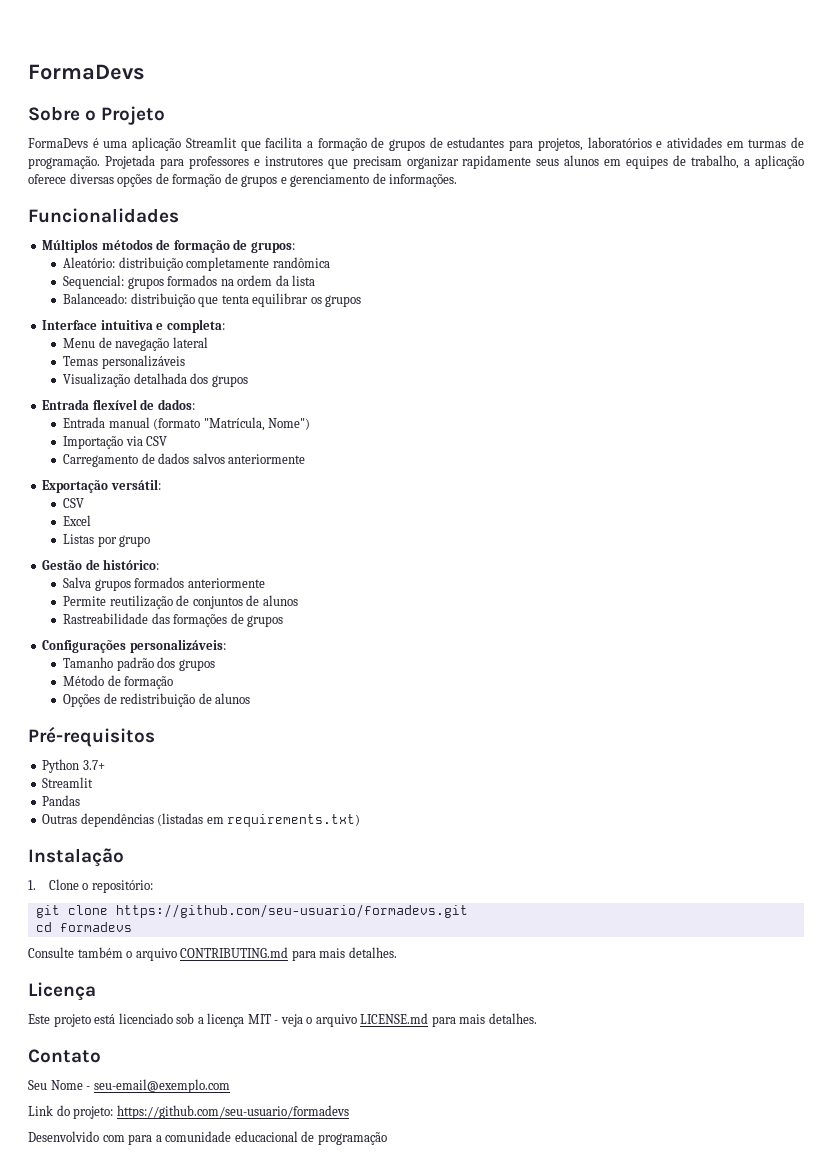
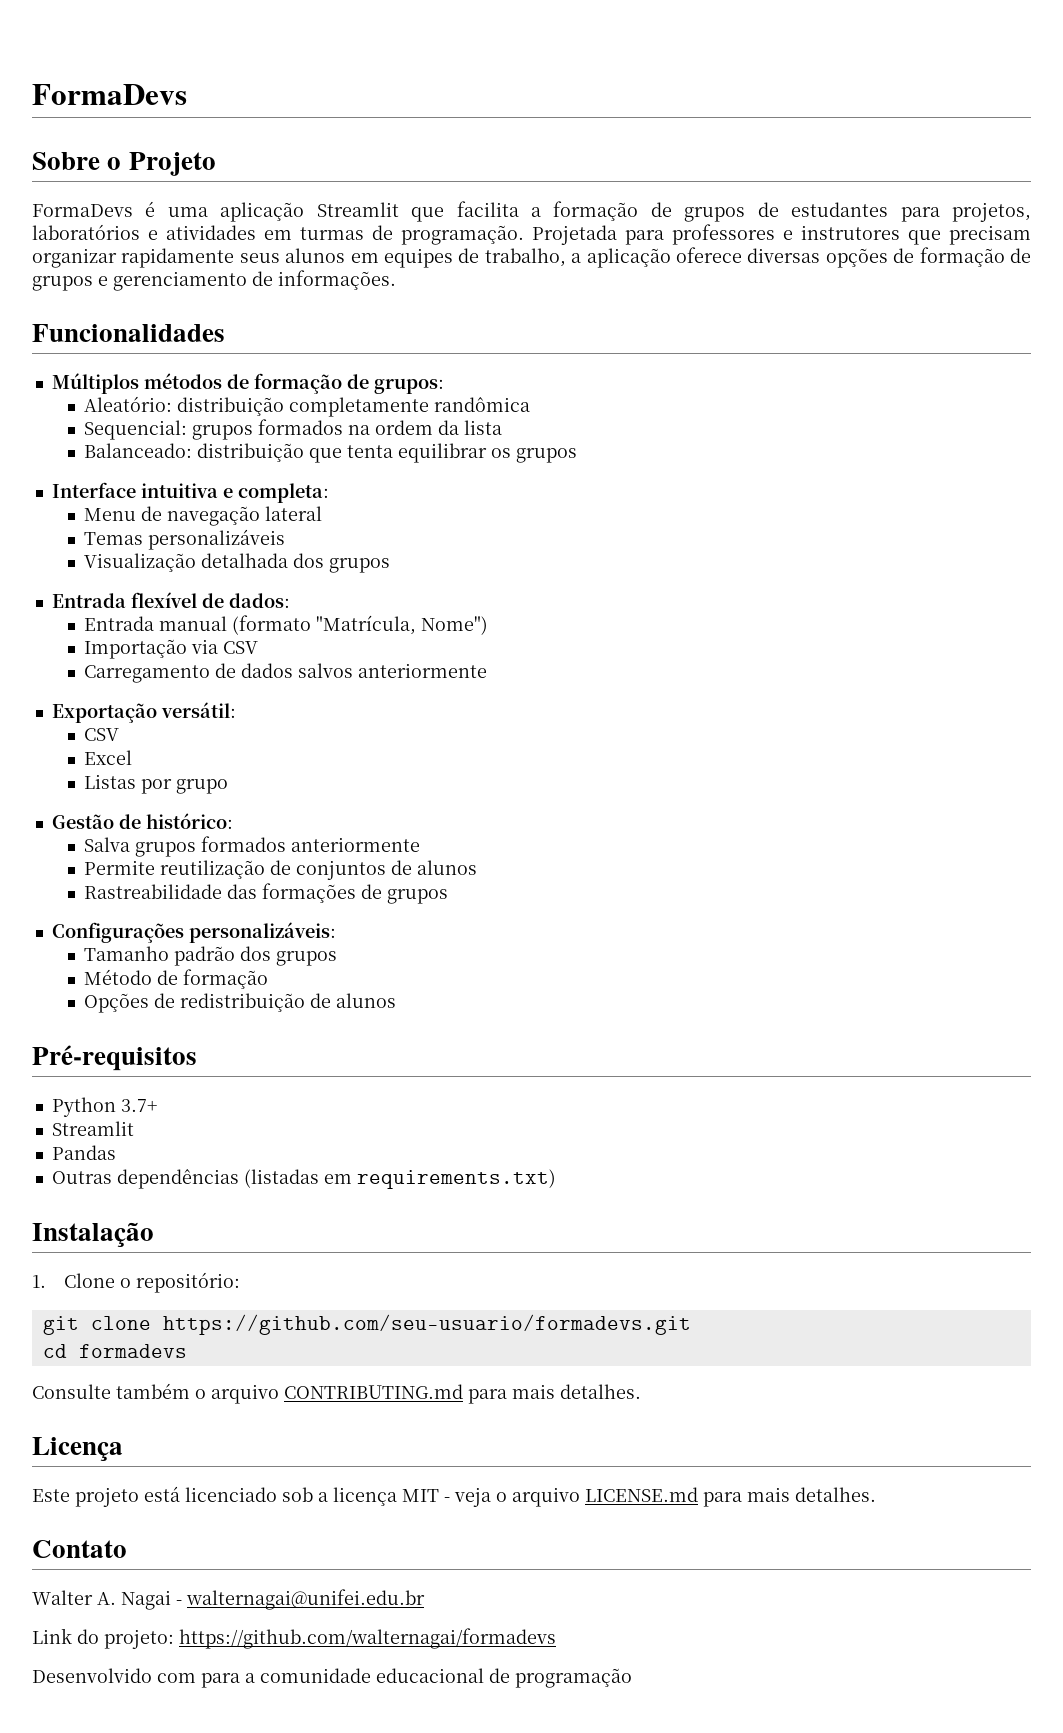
- Seu Nome - seu-email@exemplo.com
+ Walter A. Nagai - walternagai@unifei.edu.br
- Link do projeto: https://github.com/seu-usuario/formadevs
+ Link do projeto: https://github.com/walternagai/formadevs

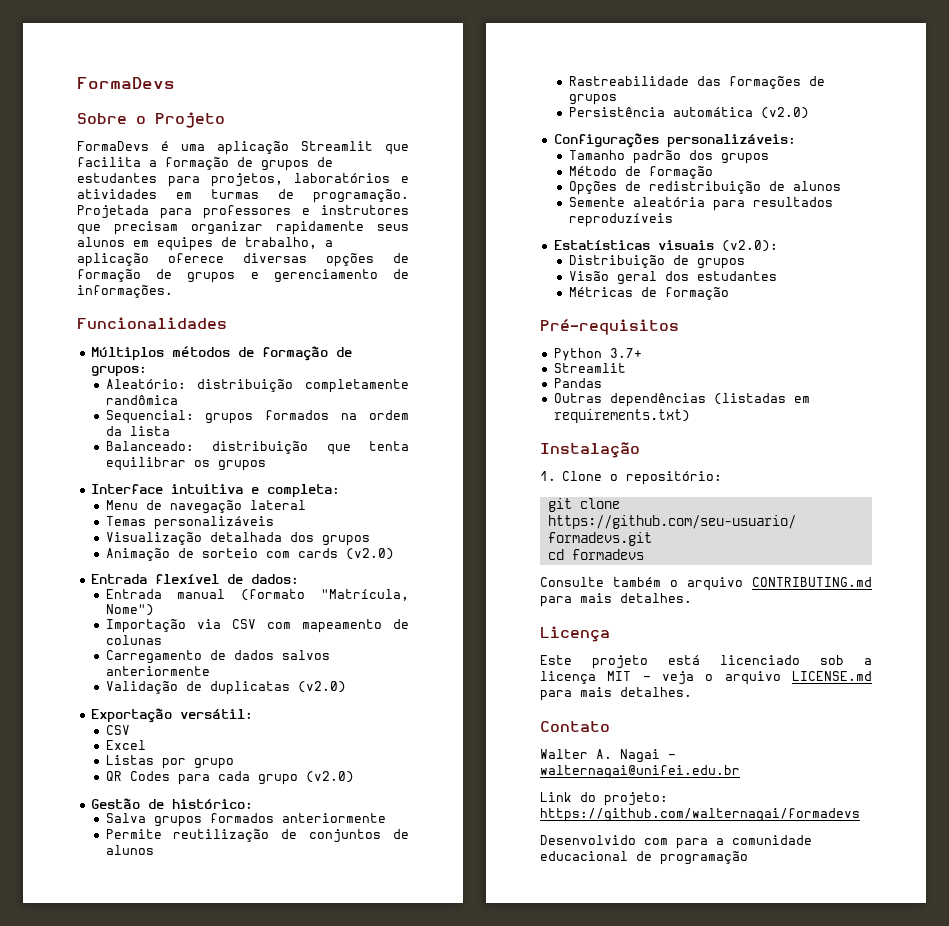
+ Animação de sorteio com cards (v2.0)
- Importação via CSV
+ Importação via CSV com mapeamento de colunas
+ Validação de duplicatas (v2.0)
+ QR Codes para cada grupo (v2.0)
+ Persistência automática (v2.0)
+ Semente aleatória para resultados reproduzíveis
+ Estatísticas visuais (v2.0):
+ Distribuição de grupos
+ Visão geral dos estudantes
+ Métricas de formação

